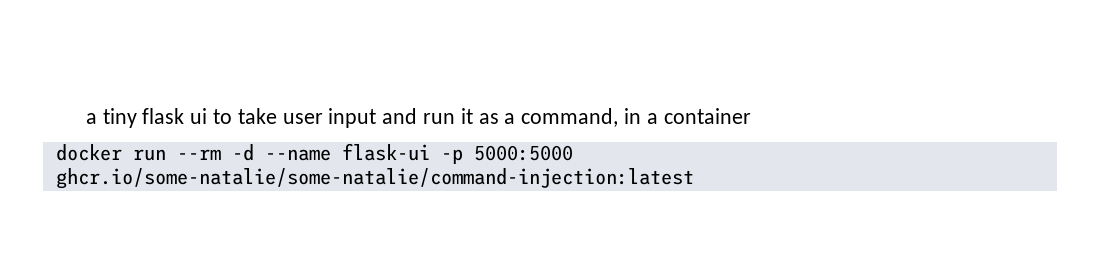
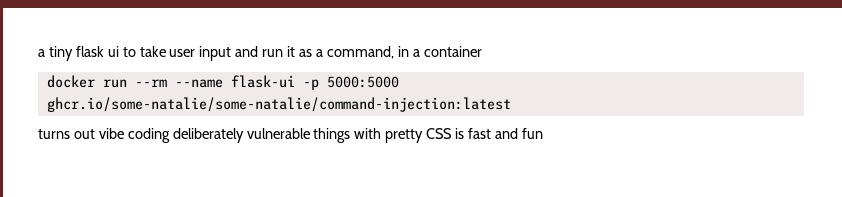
- docker run --rm -d --name flask-ui -p 5000:5000 ghcr.io/some-natalie/some-natalie/command-injection:latest
+ docker run --rm --name flask-ui -p 5000:5000 ghcr.io/some-natalie/some-natalie/command-injection:latest
+ turns out vibe coding deliberately vulnerable things with pretty CSS is fast and fun

